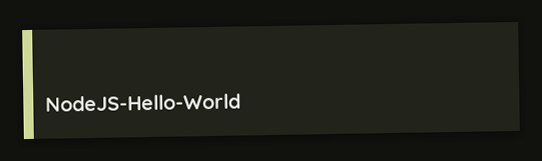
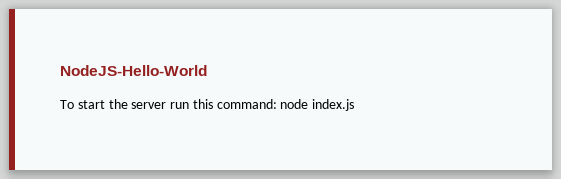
+ To start the server run this command: node index.js

